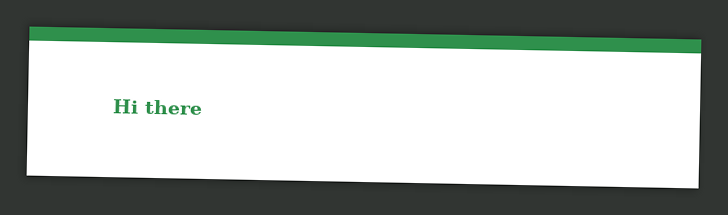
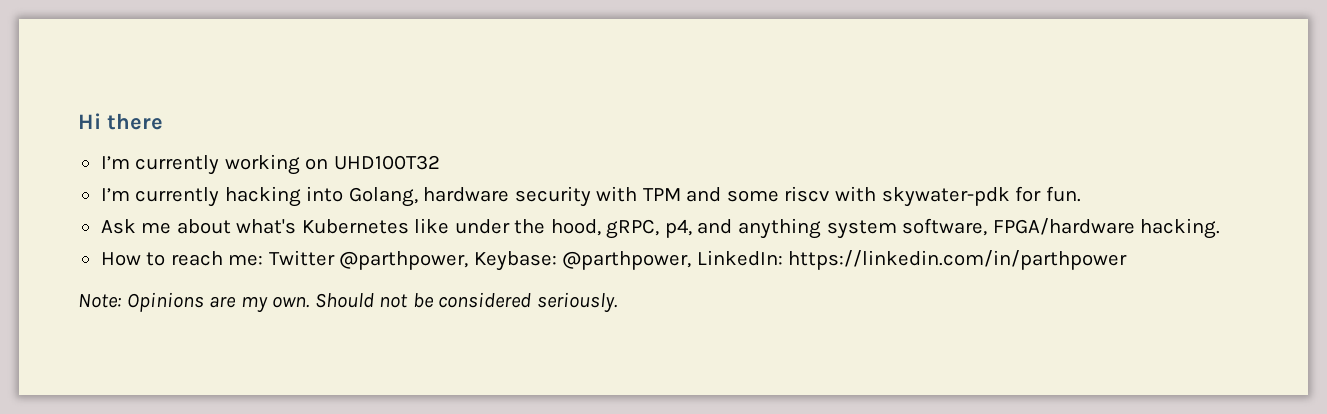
+ I’m currently working on UHD100T32
+ I’m currently hacking into Golang, hardware security with TPM and some riscv with skywater-pdk for fun.
+ Ask me about what's Kubernetes like under the hood, gRPC, p4, and anything system software, FPGA/hardware hacking.
+ How to reach me: Twitter @parthpower, Keybase: @parthpower, LinkedIn: https://linkedin.com/in/parthpower
+ Note: Opinions are my own. Should not be considered seriously.

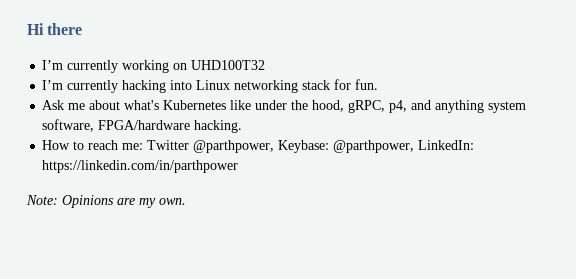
- I’m currently hacking into Golang, hardware security with TPM and some riscv with skywater-pdk for fun.
+ I’m currently hacking into Linux networking stack for fun.
- Should not be considered seriously.

